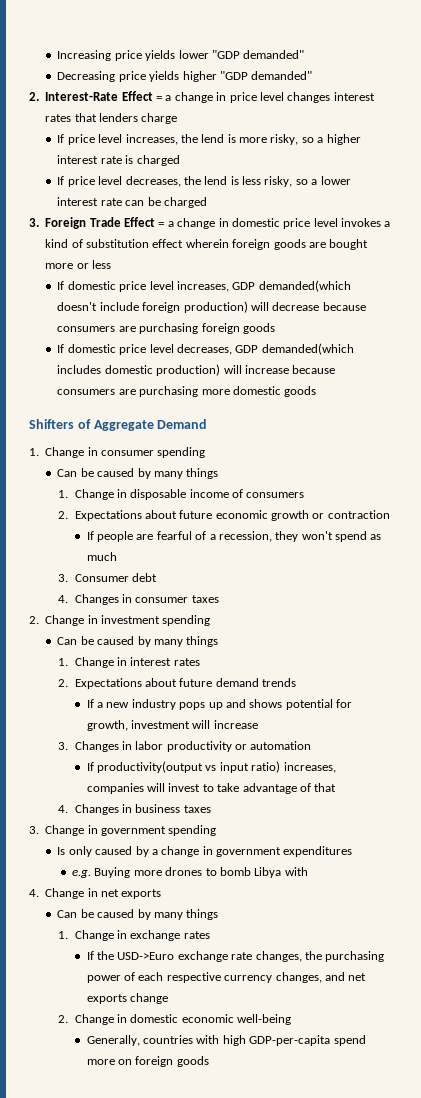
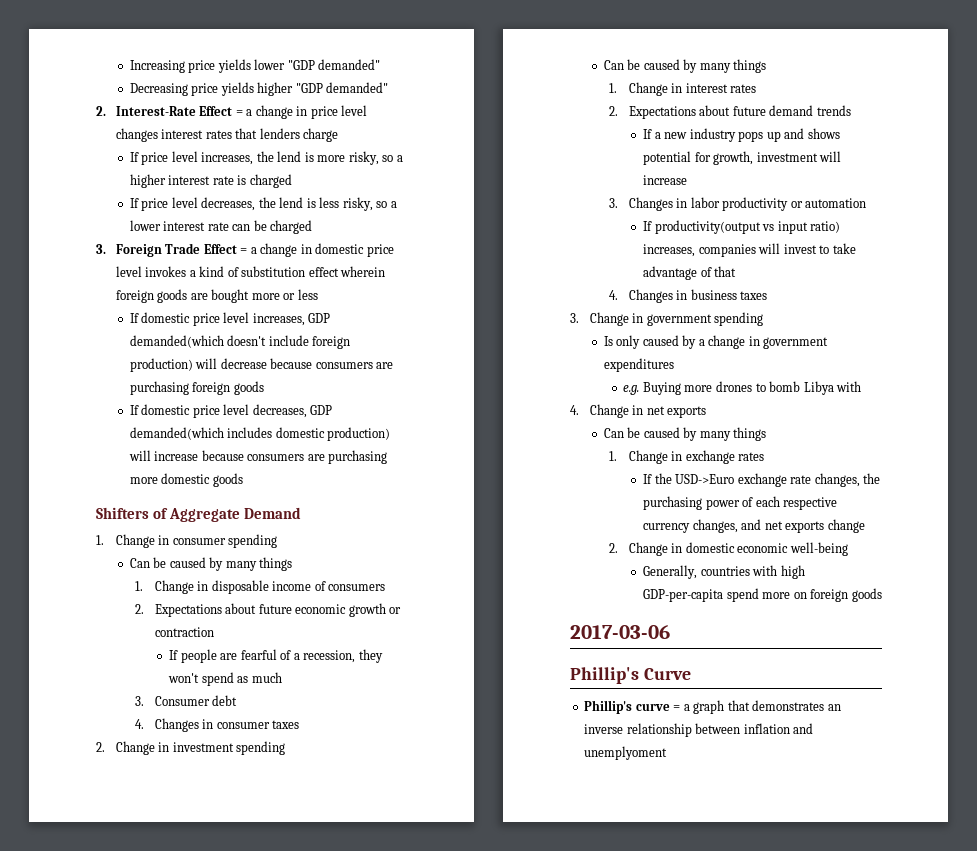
+ 2017-03-06
+ Phillip's Curve
+ Phillip's curve = a graph that demonstrates an inverse relationship between inflation and unemplyoment

